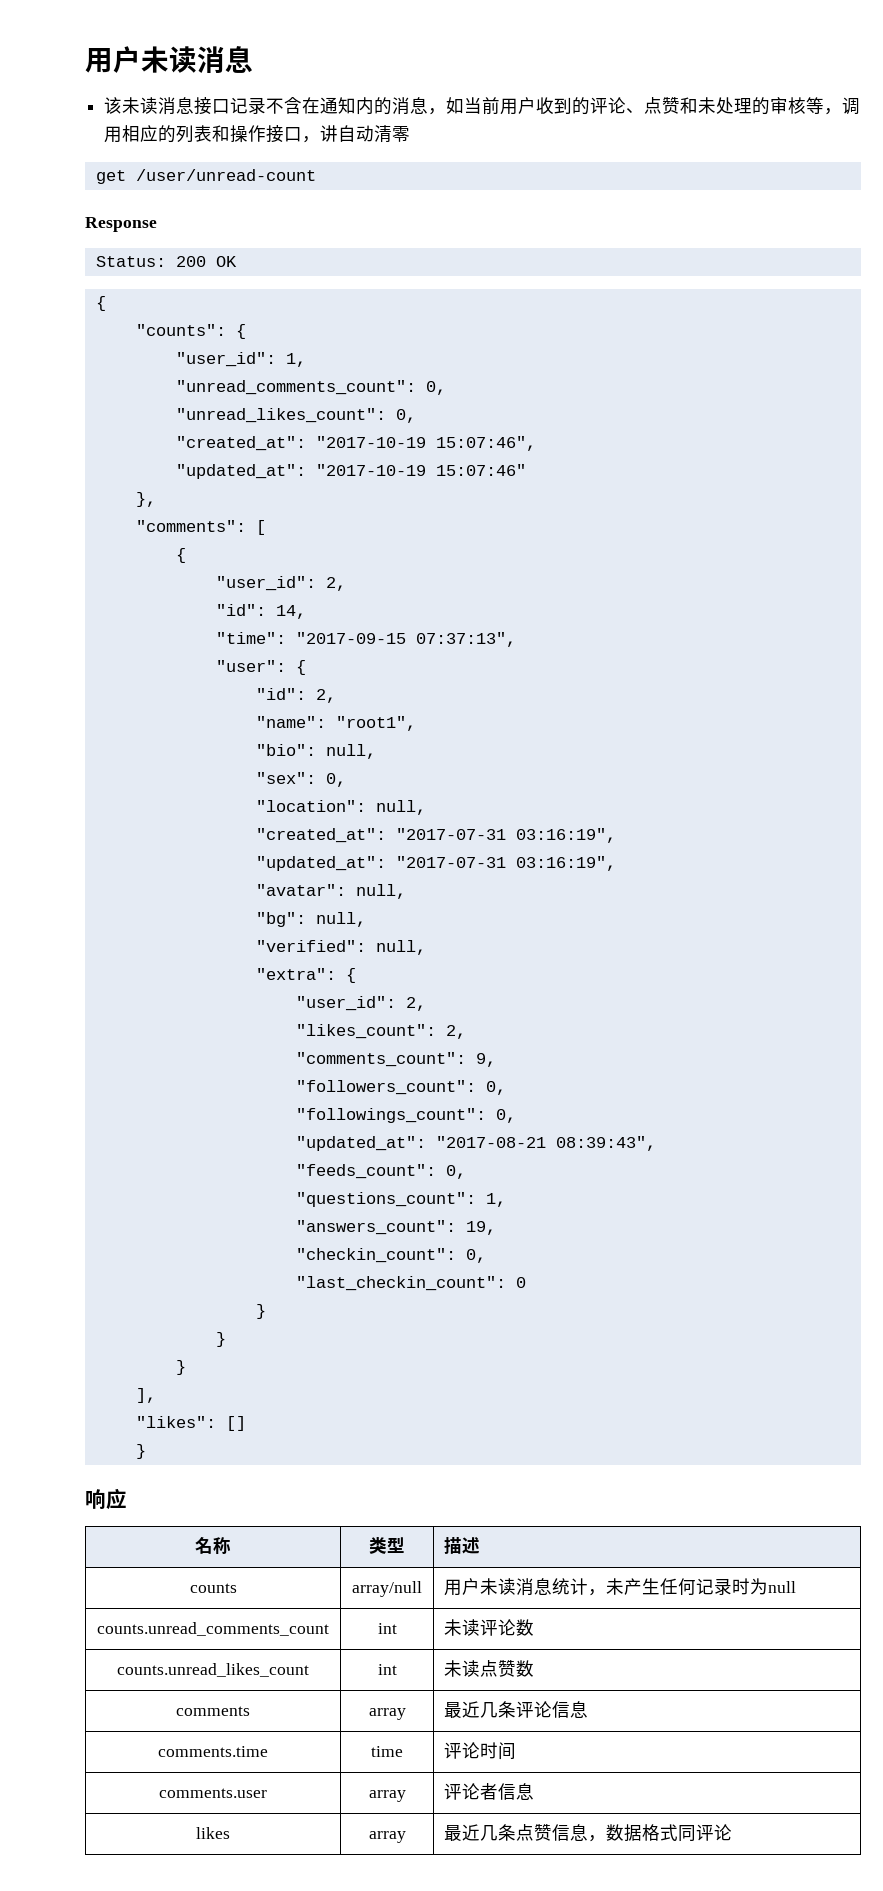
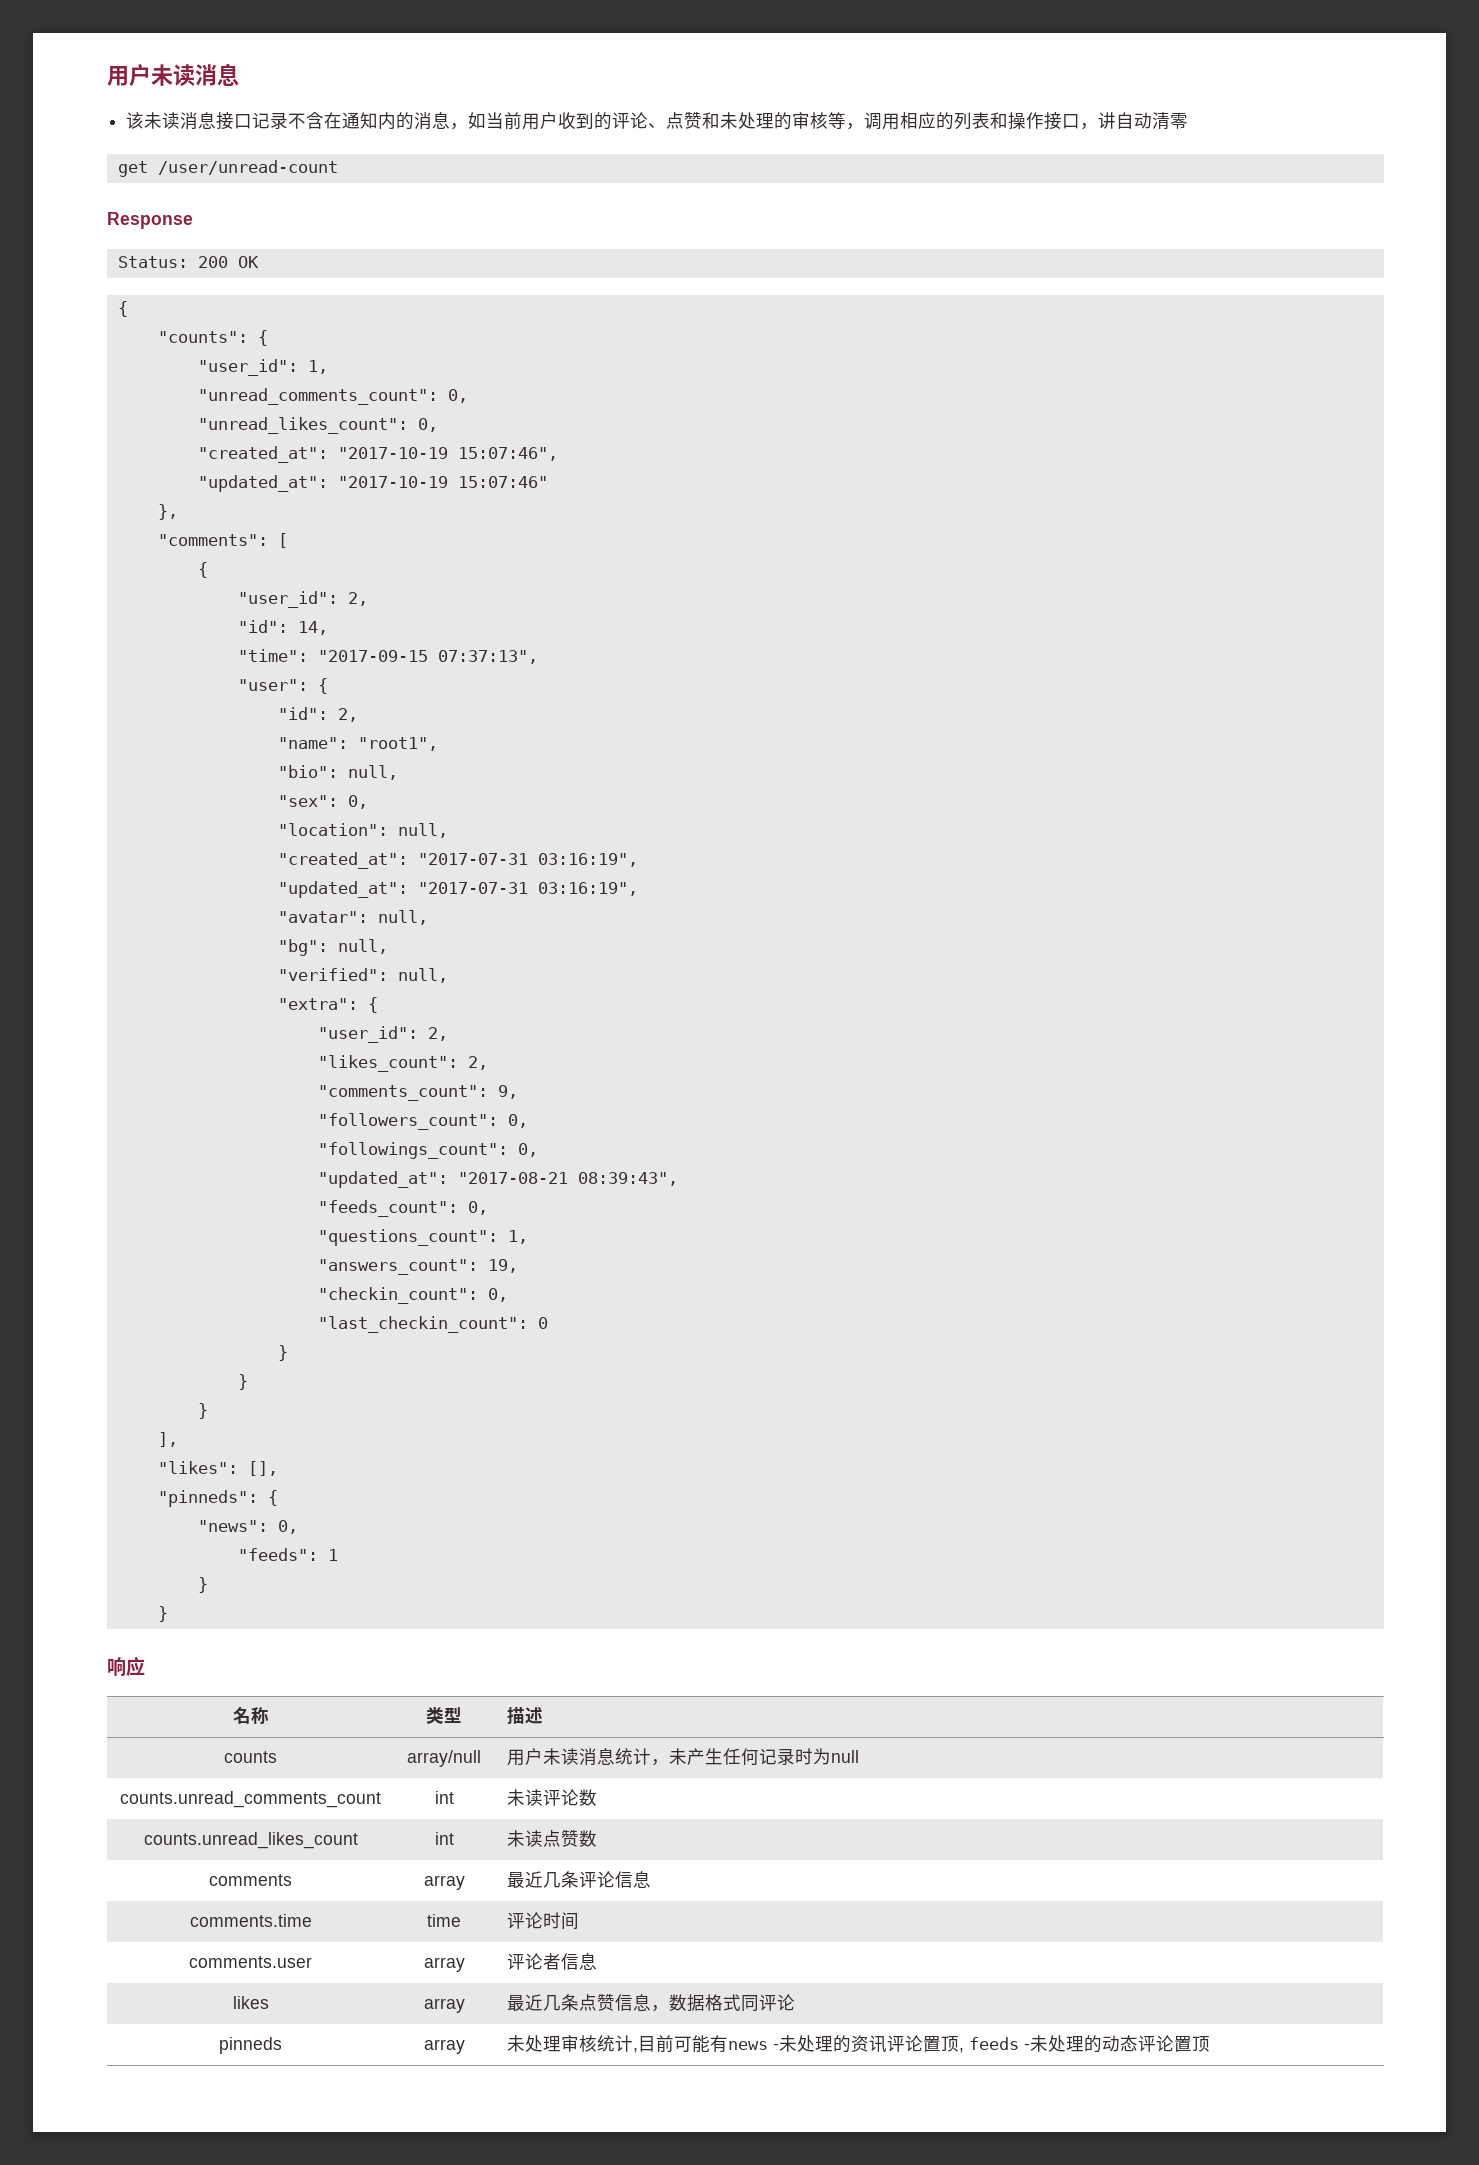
- "likes": []
+ "likes": [],
+ "pinneds": {
+ "news": 0,
+ "feeds": 1
+ }
+ pinneds | array | 未处理审核统计,目前可能有news -未处理的资讯评论置顶, feeds -未处理的动态评论置顶

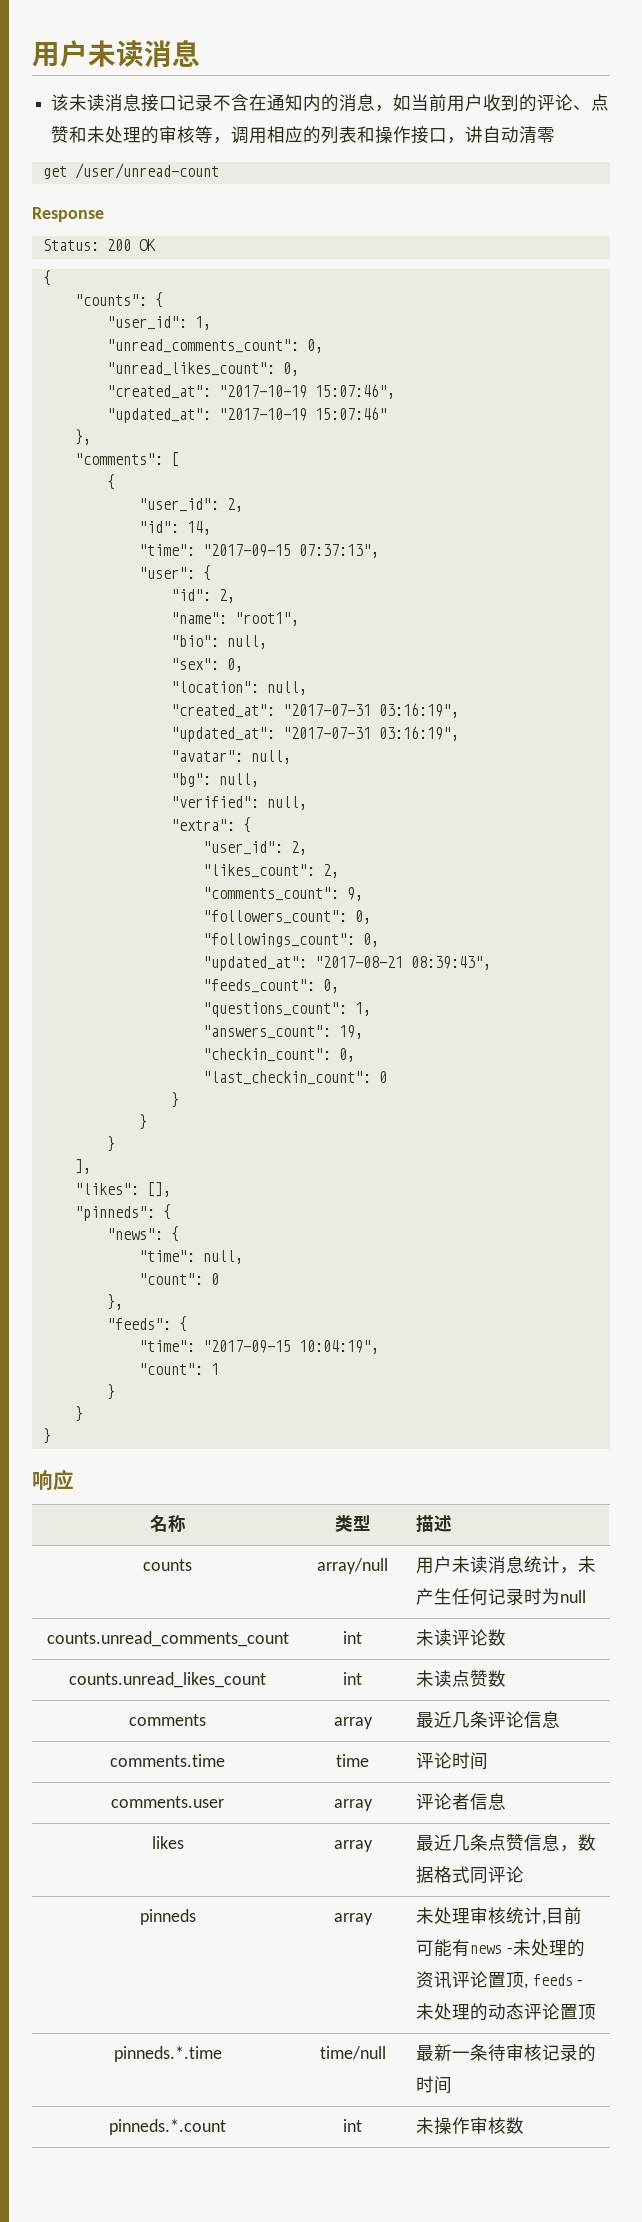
- "news": 0,
- "feeds": 1
+ "news": {
+ "time": null,
+ "count": 0
+ },
+ "feeds": {
+ "time": "2017-09-15 10:04:19",
+ "count": 1
+ }
+ pinneds.*.time | time/null | 最新一条待审核记录的时间
+ pinneds.*.count | int | 未操作审核数

